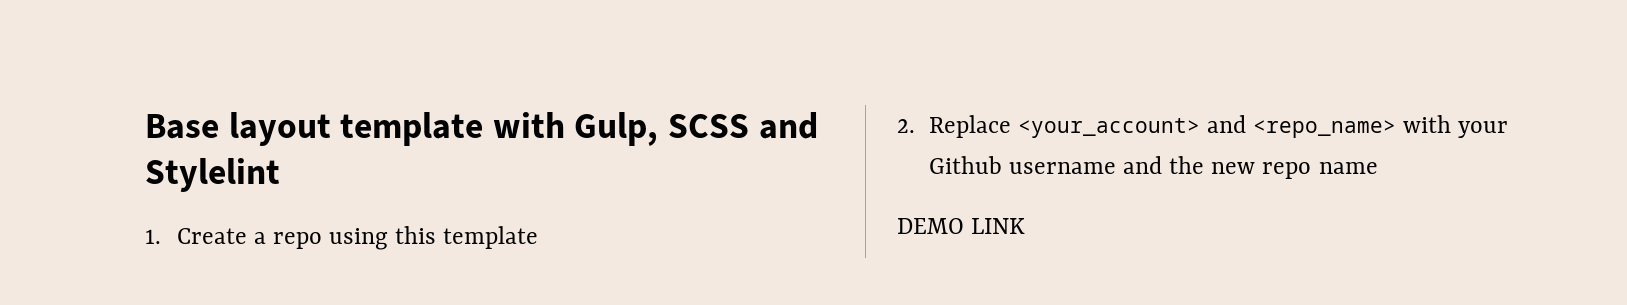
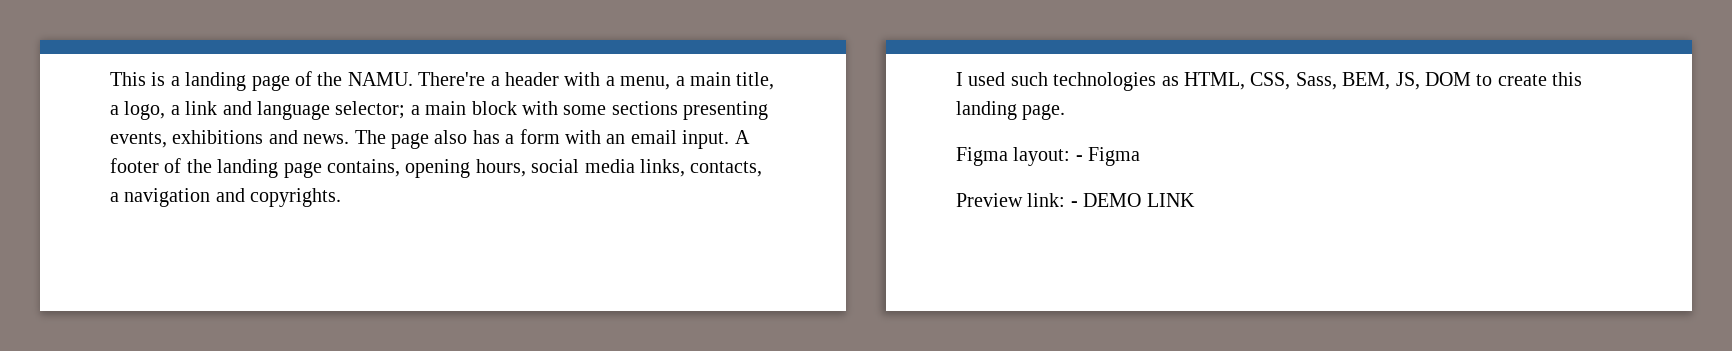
- Base layout template with Gulp, SCSS and Stylelint
- 1. Create a repo using this template
- 2. Replace <your_account> and <repo_name> with your Github username and the new repo name
- DEMO LINK
+ This is a landing page of the NAMU. There're a header with a menu, a main title, a logo, a link and language selector; a main block with some sections presenting events, exhibitions and news. The page also has a form with an email input. A footer of the landing page contains, opening hours, social media links, contacts, a navigation and copyrights.
+ I used such technologies as HTML, CSS, Sass, BEM, JS, DOM to create this landing page.
+ Figma layout: - Figma
+ Preview link: - DEMO LINK

